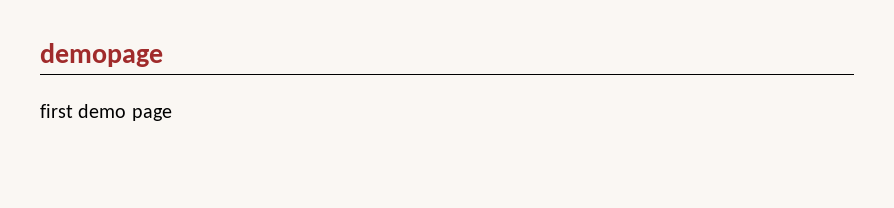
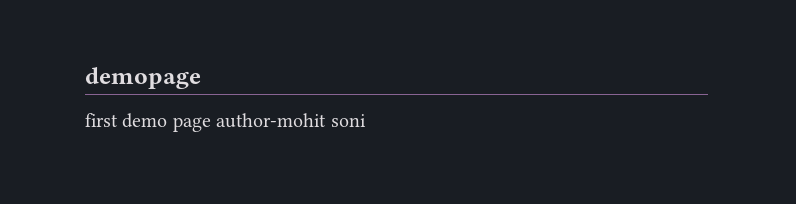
- first demo page
+ first demo page author-mohit soni

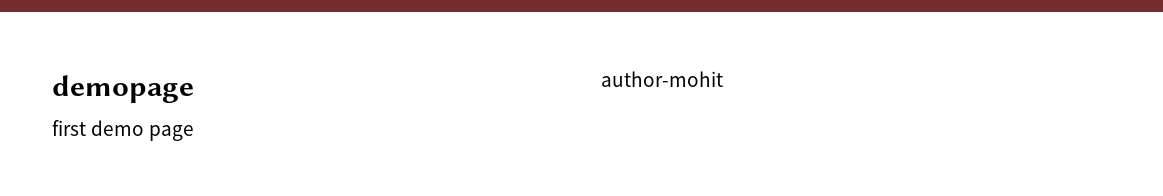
- first demo page author-mohit soni
+ first demo page
+ author-mohit

